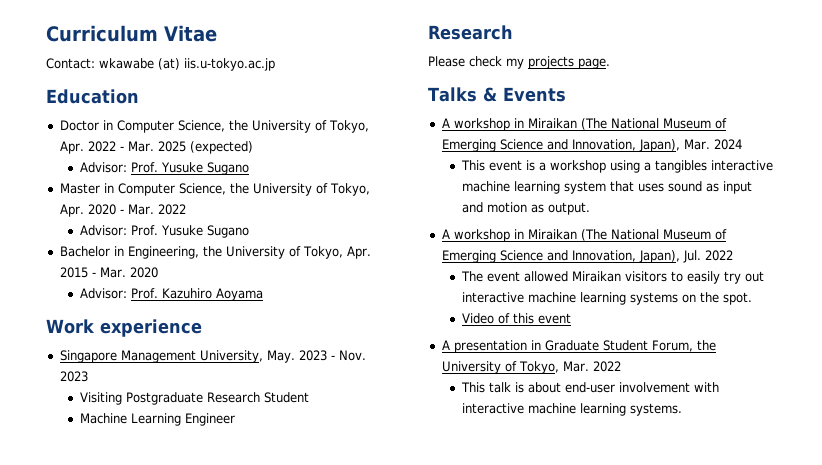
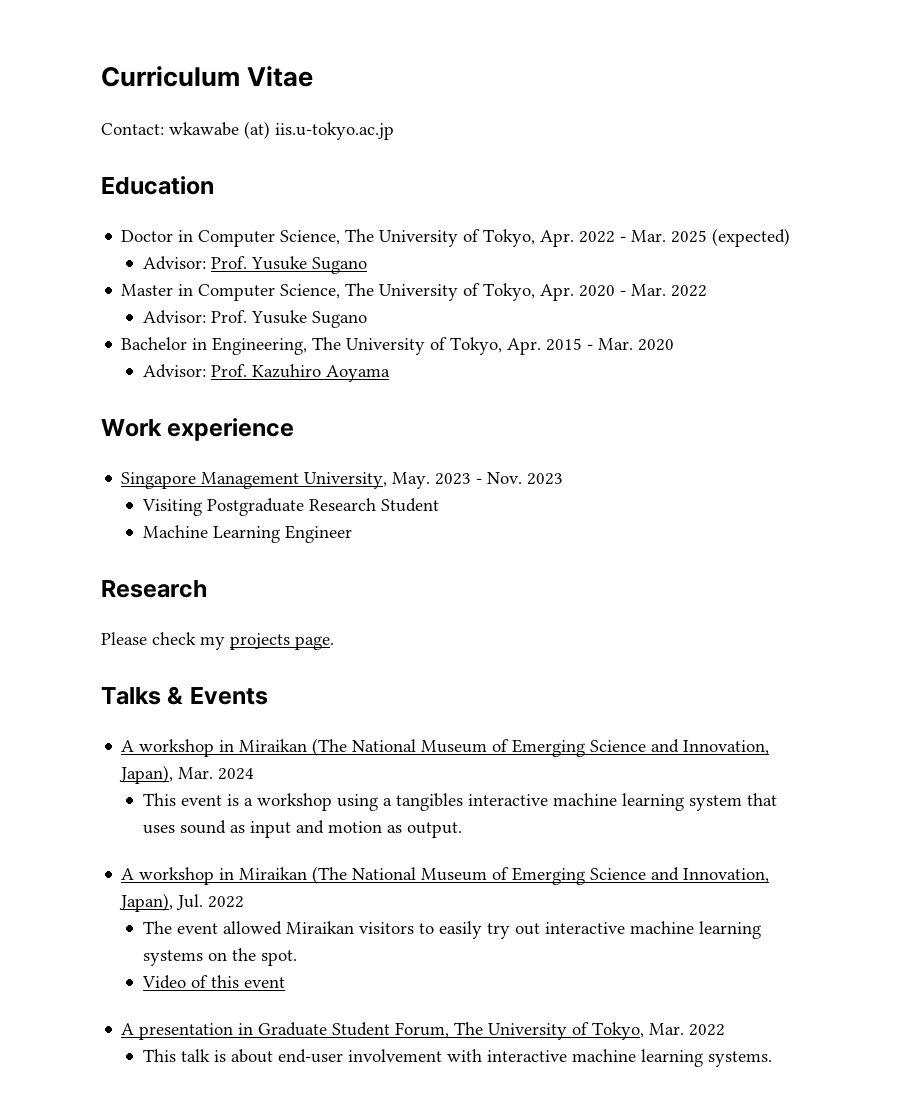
- Doctor in Computer Science, the University of Tokyo, Apr. 2022 - Mar. 2025 (expected)
+ Doctor in Computer Science, The University of Tokyo, Apr. 2022 - Mar. 2025 (expected)
- Master in Computer Science, the University of Tokyo, Apr. 2020 - Mar. 2022
+ Master in Computer Science, The University of Tokyo, Apr. 2020 - Mar. 2022
- Bachelor in Engineering, the University of Tokyo, Apr. 2015 - Mar. 2020
+ Bachelor in Engineering, The University of Tokyo, Apr. 2015 - Mar. 2020
- A presentation in Graduate Student Forum, the University of Tokyo, Mar. 2022
+ A presentation in Graduate Student Forum, The University of Tokyo, Mar. 2022

